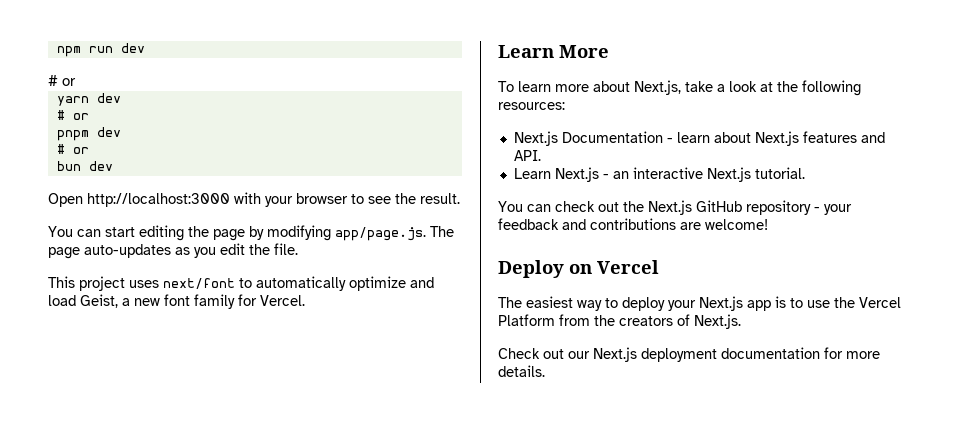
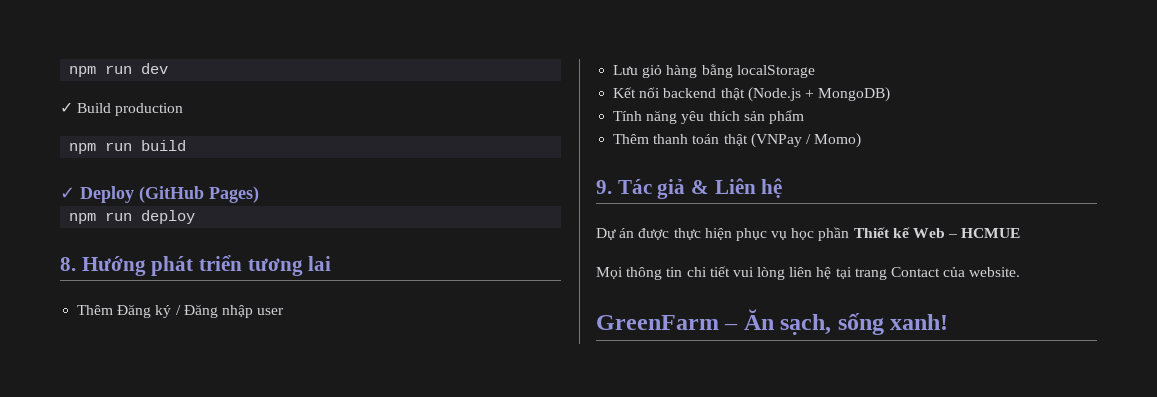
  npm run dev
- # or
- yarn dev
- # or
- pnpm dev
- # or
- bun dev
- Open http://localhost:3000 with your browser to see the result.
- You can start editing the page by modifying app/page.js. The page auto-updates as you edit the file.
- This project uses next/font to automatically optimize and load Geist, a new font family for Vercel.
- Learn More
- To learn more about Next.js, take a look at the following resources:
- Next.js Documentation - learn about Next.js features and API.
- Learn Next.js - an interactive Next.js tutorial.
- You can check out the Next.js GitHub repository - your feedback and contributions are welcome!
- Deploy on Vercel
- The easiest way to deploy your Next.js app is to use the Vercel Platform from the creators of Next.js.
- Check out our Next.js deployment documentation for more details.
+ ✓ Build production
+ npm run build
+ ✓ Deploy (GitHub Pages)
+ npm run deploy
+ 8. Hướng phát triển tương lai
+ Thêm Đăng ký / Đăng nhập user
+ Lưu giỏ hàng bằng localStorage
+ Kết nối backend thật (Node.js + MongoDB)
+ Tính năng yêu thích sản phẩm
+ Thêm thanh toán thật (VNPay / Momo)
+ 9. Tác giả & Liên hệ
+ Dự án được thực hiện phục vụ học phần Thiết kế Web – HCMUE
+ Mọi thông tin chi tiết vui lòng liên hệ tại trang Contact của website.
+ GreenFarm – Ăn sạch, sống xanh!

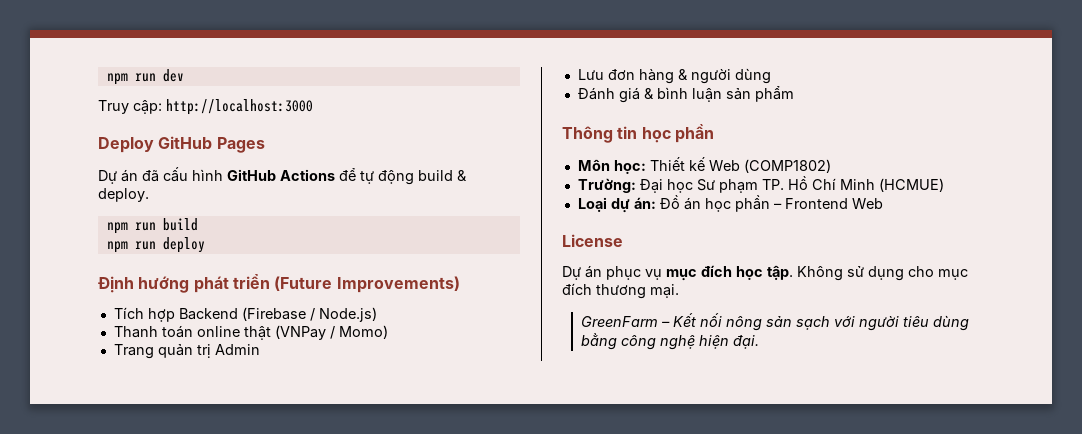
- ✓ Build production
+ Truy cập: http://localhost:3000
+ Deploy GitHub Pages
+ Dự án đã cấu hình GitHub Actions để tự động build & deploy.
- ✓ Deploy (GitHub Pages)
- 8. Hướng phát triển tương lai
- Thêm Đăng ký / Đăng nhập user
- Lưu giỏ hàng bằng localStorage
- Kết nối backend thật (Node.js + MongoDB)
- Tính năng yêu thích sản phẩm
- Thêm thanh toán thật (VNPay / Momo)
- 9. Tác giả & Liên hệ
- Dự án được thực hiện phục vụ học phần Thiết kế Web – HCMUE
- Mọi thông tin chi tiết vui lòng liên hệ tại trang Contact của website.
- GreenFarm – Ăn sạch, sống xanh!
+ Định hướng phát triển (Future Improvements)
+ Tích hợp Backend (Firebase / Node.js)
+ Thanh toán online thật (VNPay / Momo)
+ Trang quản trị Admin
+ Lưu đơn hàng & người dùng
+ Đánh giá & bình luận sản phẩm
+ Thông tin học phần
+ Môn học: Thiết kế Web (COMP1802)
+ Trường: Đại học Sư phạm TP. Hồ Chí Minh (HCMUE)
+ Loại dự án: Đồ án học phần – Frontend Web
+ License
+ Dự án phục vụ mục đích học tập. Không sử dụng cho mục đích thương mại.
+ GreenFarm – Kết nối nông sản sạch với người tiêu dùng bằng công nghệ hiện đại.

